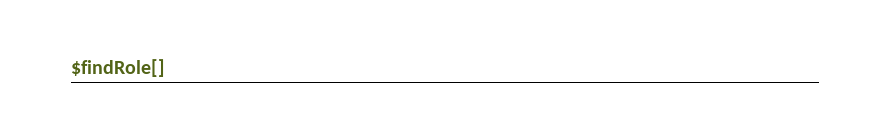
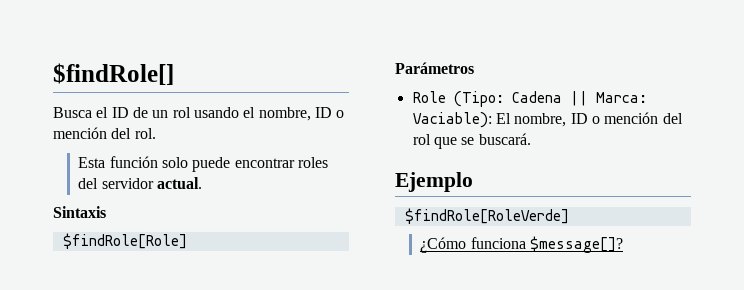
+ Busca el ID de un rol usando el nombre, ID o mención del rol.
+ Esta función solo puede encontrar roles del servidor actual.
+ Sintaxis
+ $findRole[Role]
+ Parámetros
+ Role (Tipo: Cadena || Marca: Vaciable): El nombre, ID o mención del rol que se buscará.
+ Ejemplo
+ $findRole[RoleVerde]
+ ¿Cómo funciona $message[]?

